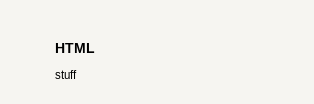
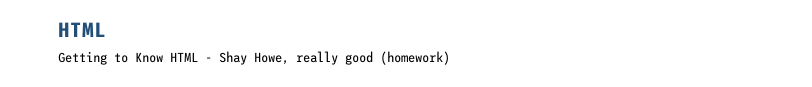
- stuff
+ Getting to Know HTML - Shay Howe, really good (homework)

